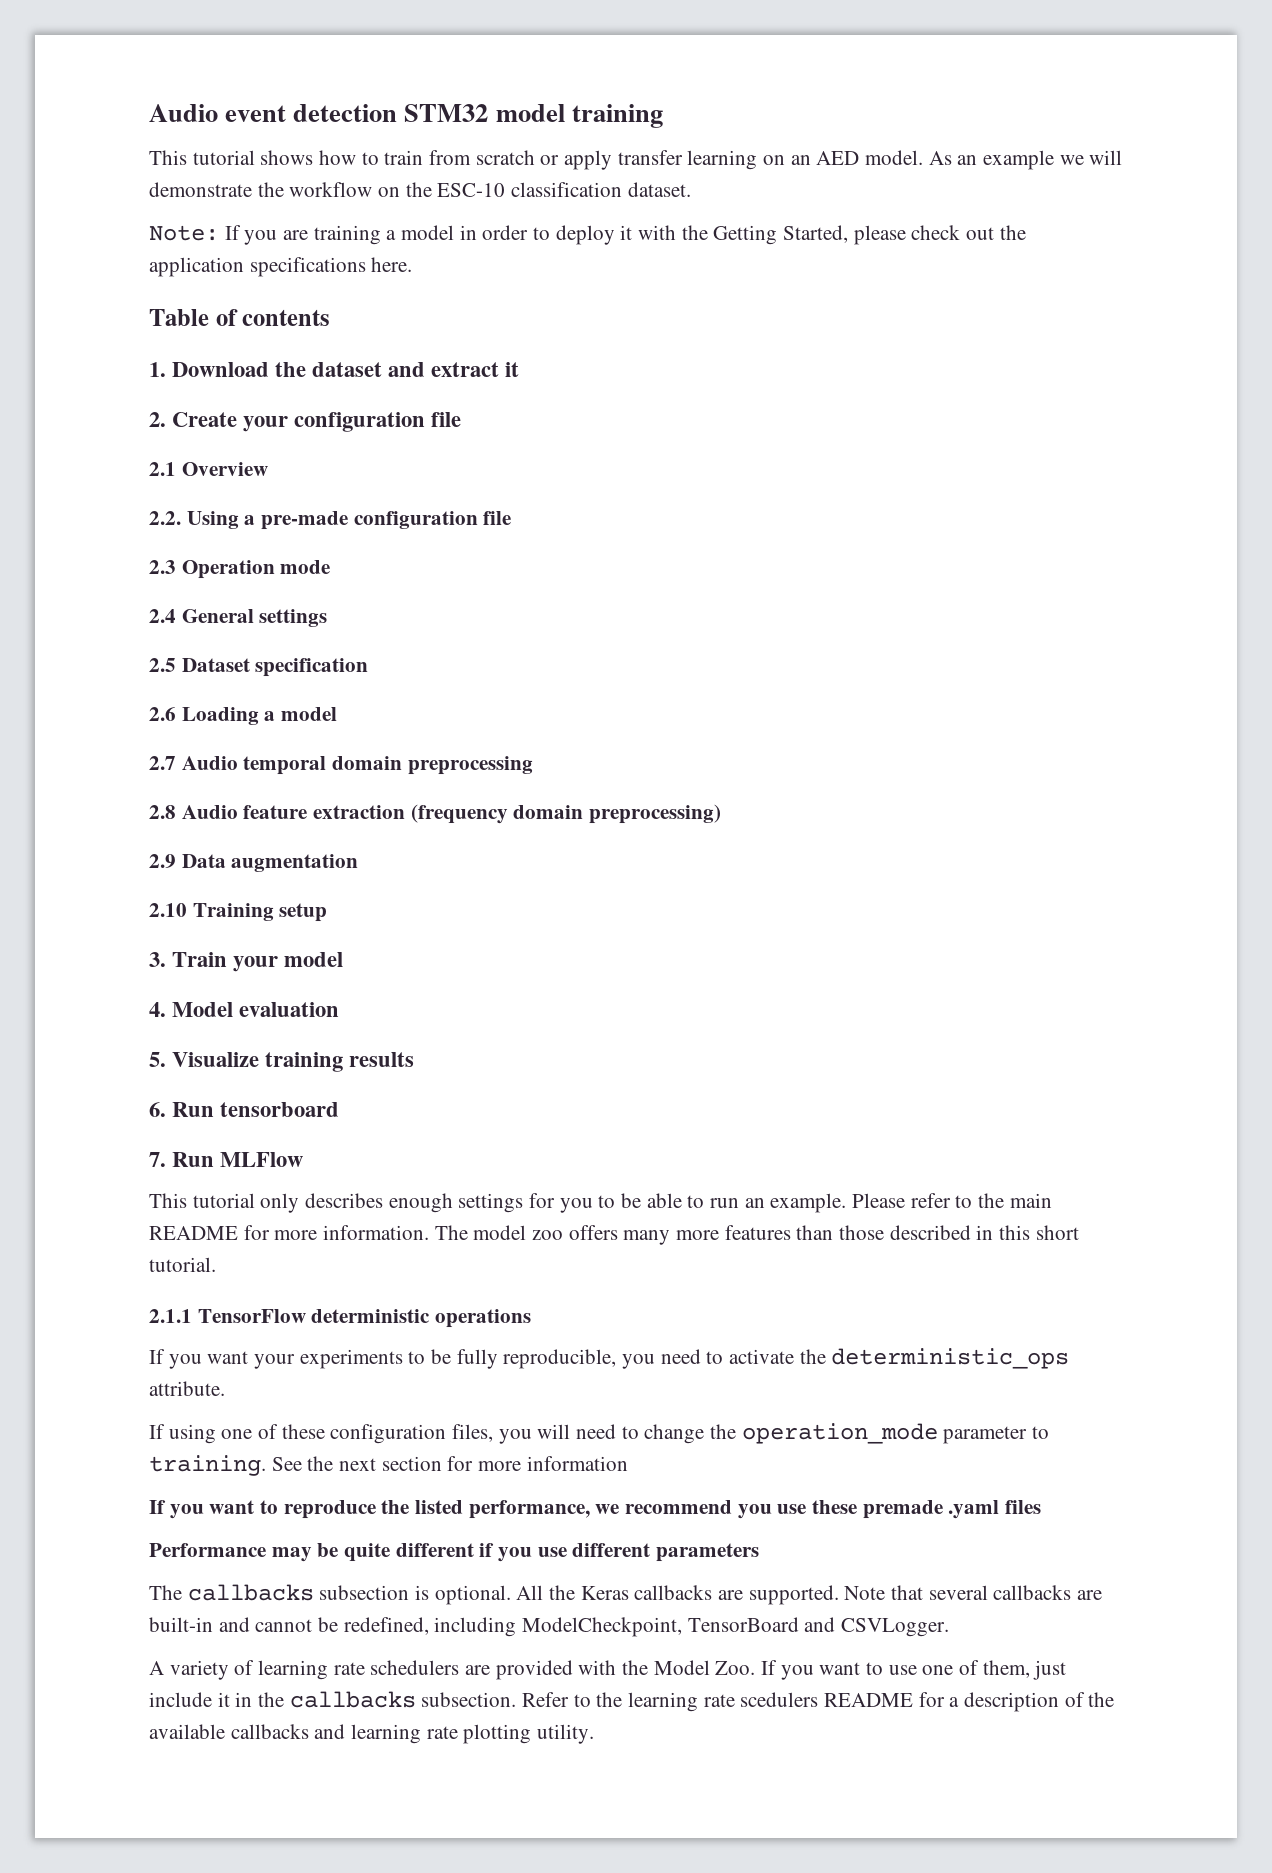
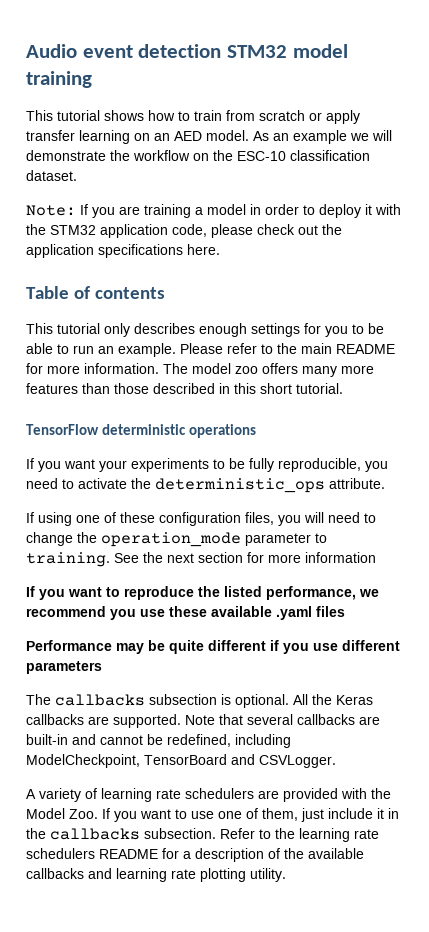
- Note: If you are training a model in order to deploy it with the Getting Started, please check out the application specifications here.
+ Note: If you are training a model in order to deploy it with the STM32 application code, please check out the application specifications here.
- 1. Download the dataset and extract it
- 2. Create your configuration file
- 2.1 Overview
- 2.2. Using a pre-made configuration file
- 2.3 Operation mode
- 2.4 General settings
- 2.5 Dataset specification
- 2.6 Loading a model
- 2.7 Audio temporal domain preprocessing
- 2.8 Audio feature extraction (frequency domain preprocessing)
- 2.9 Data augmentation
- 2.10 Training setup
- 3. Train your model
- 4. Model evaluation
- 5. Visualize training results
- 6. Run tensorboard
- 7. Run MLFlow
- 2.1.1 TensorFlow deterministic operations
+ TensorFlow deterministic operations
- If you want to reproduce the listed performance, we recommend you use these premade .yaml files
+ If you want to reproduce the listed performance, we recommend you use these available .yaml files
- Refer to the learning rate scedulers README for a description of the available callbacks and learning rate plotting utility.
+ Refer to the learning rate schedulers README for a description of the available callbacks and learning rate plotting utility.

